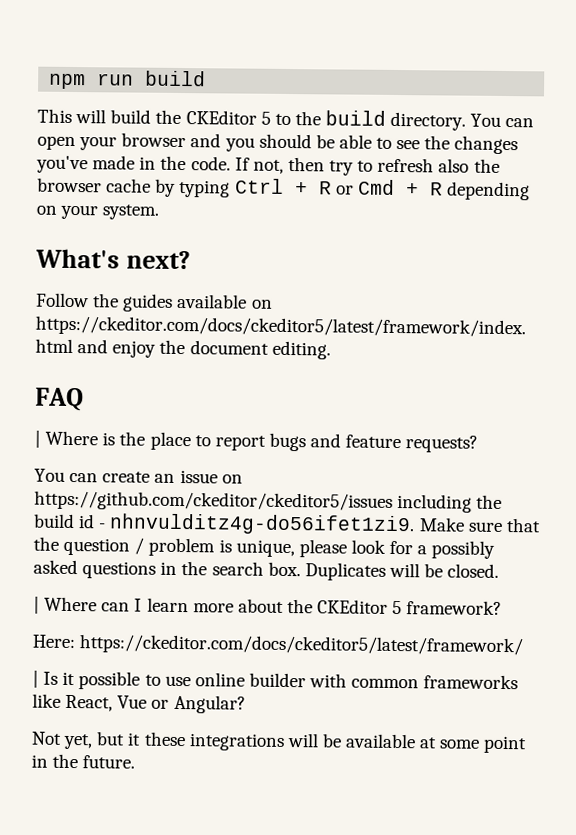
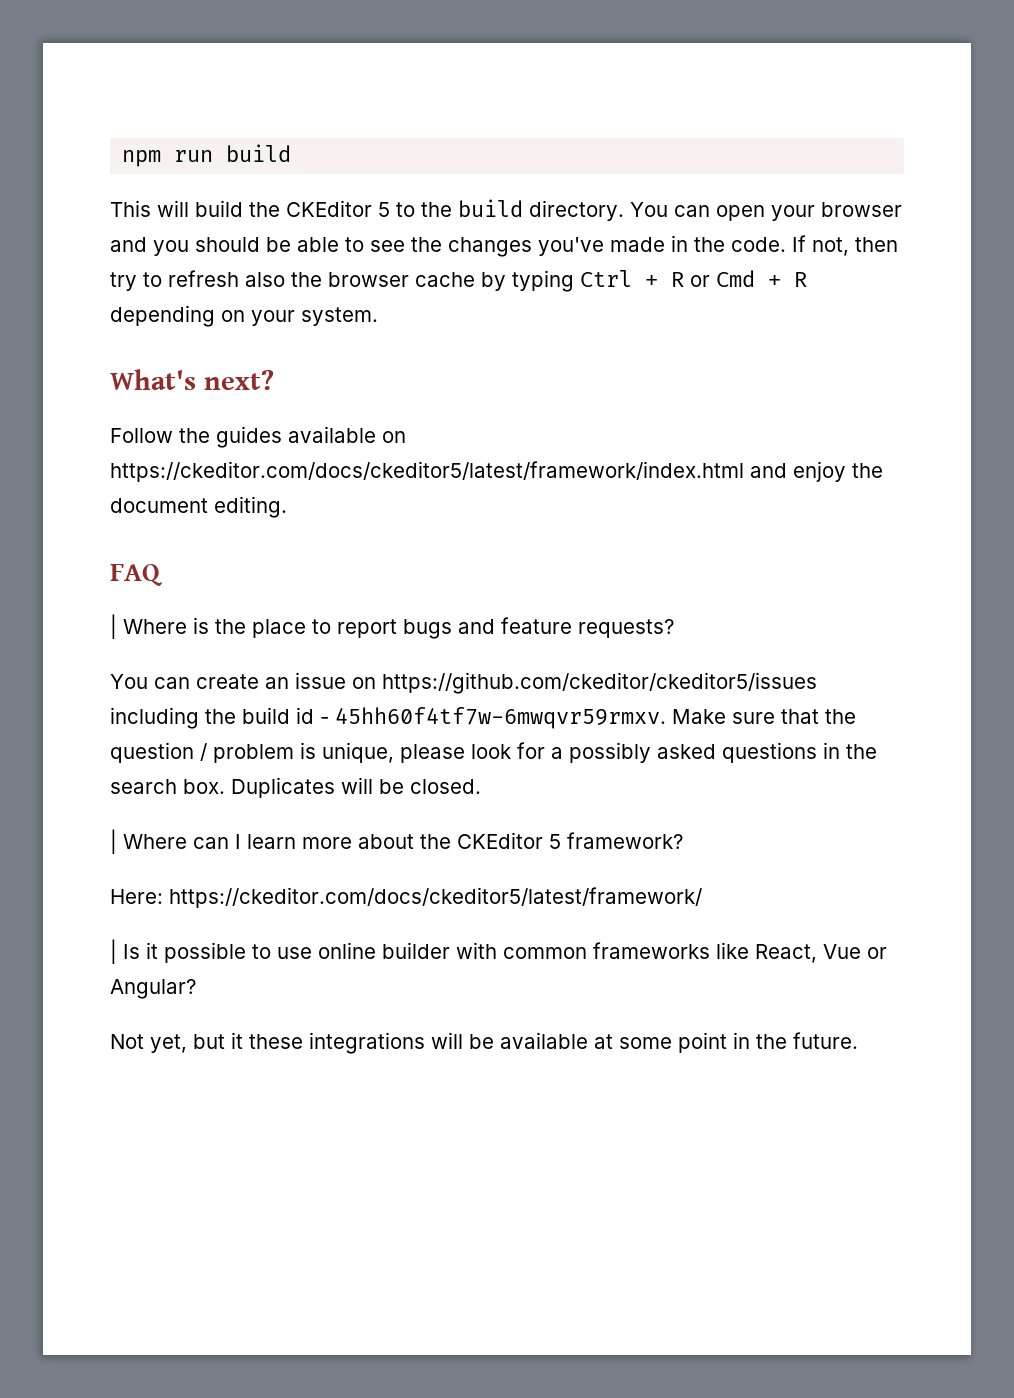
- You can create an issue on https://github.com/ckeditor/ckeditor5/issues including the build id - nhnvulditz4g-do56ifet1zi9.
+ You can create an issue on https://github.com/ckeditor/ckeditor5/issues including the build id - 45hh60f4tf7w-6mwqvr59rmxv.

